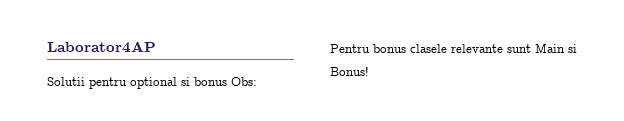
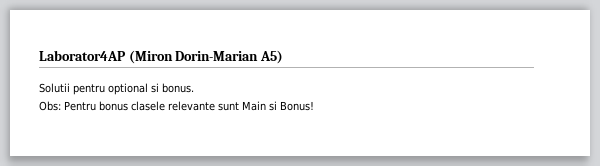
- Laborator4AP
+ Laborator4AP (Miron Dorin-Marian A5)
- Solutii pentru optional si bonus Obs: Pentru bonus clasele relevante sunt Main si Bonus!
+ Solutii pentru optional si bonus.
+ Obs: Pentru bonus clasele relevante sunt Main si Bonus!

